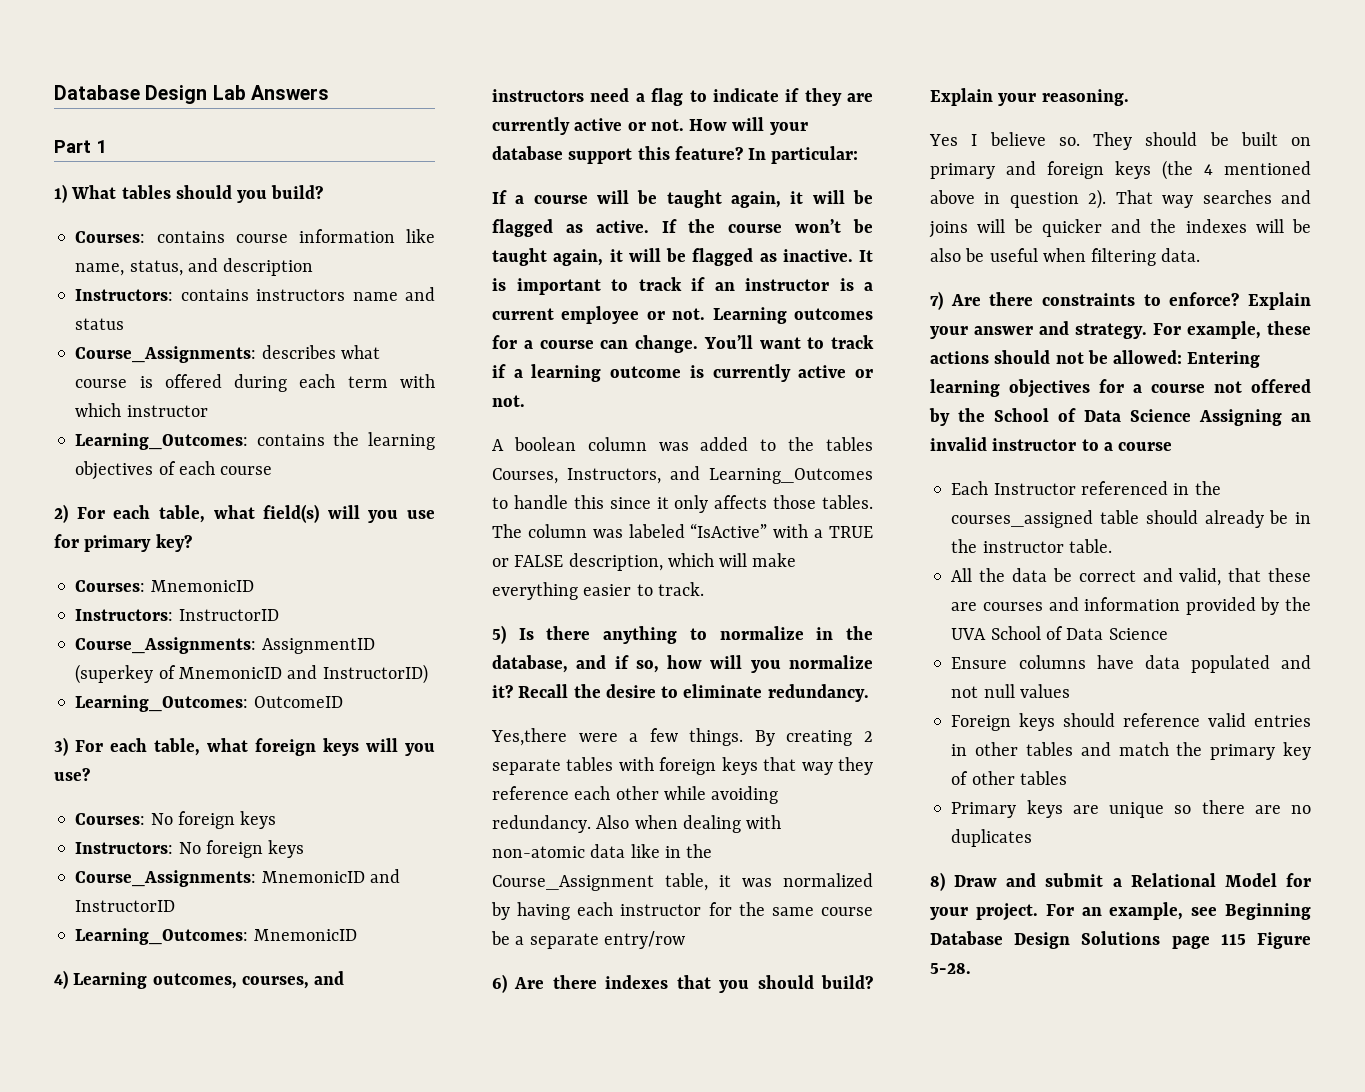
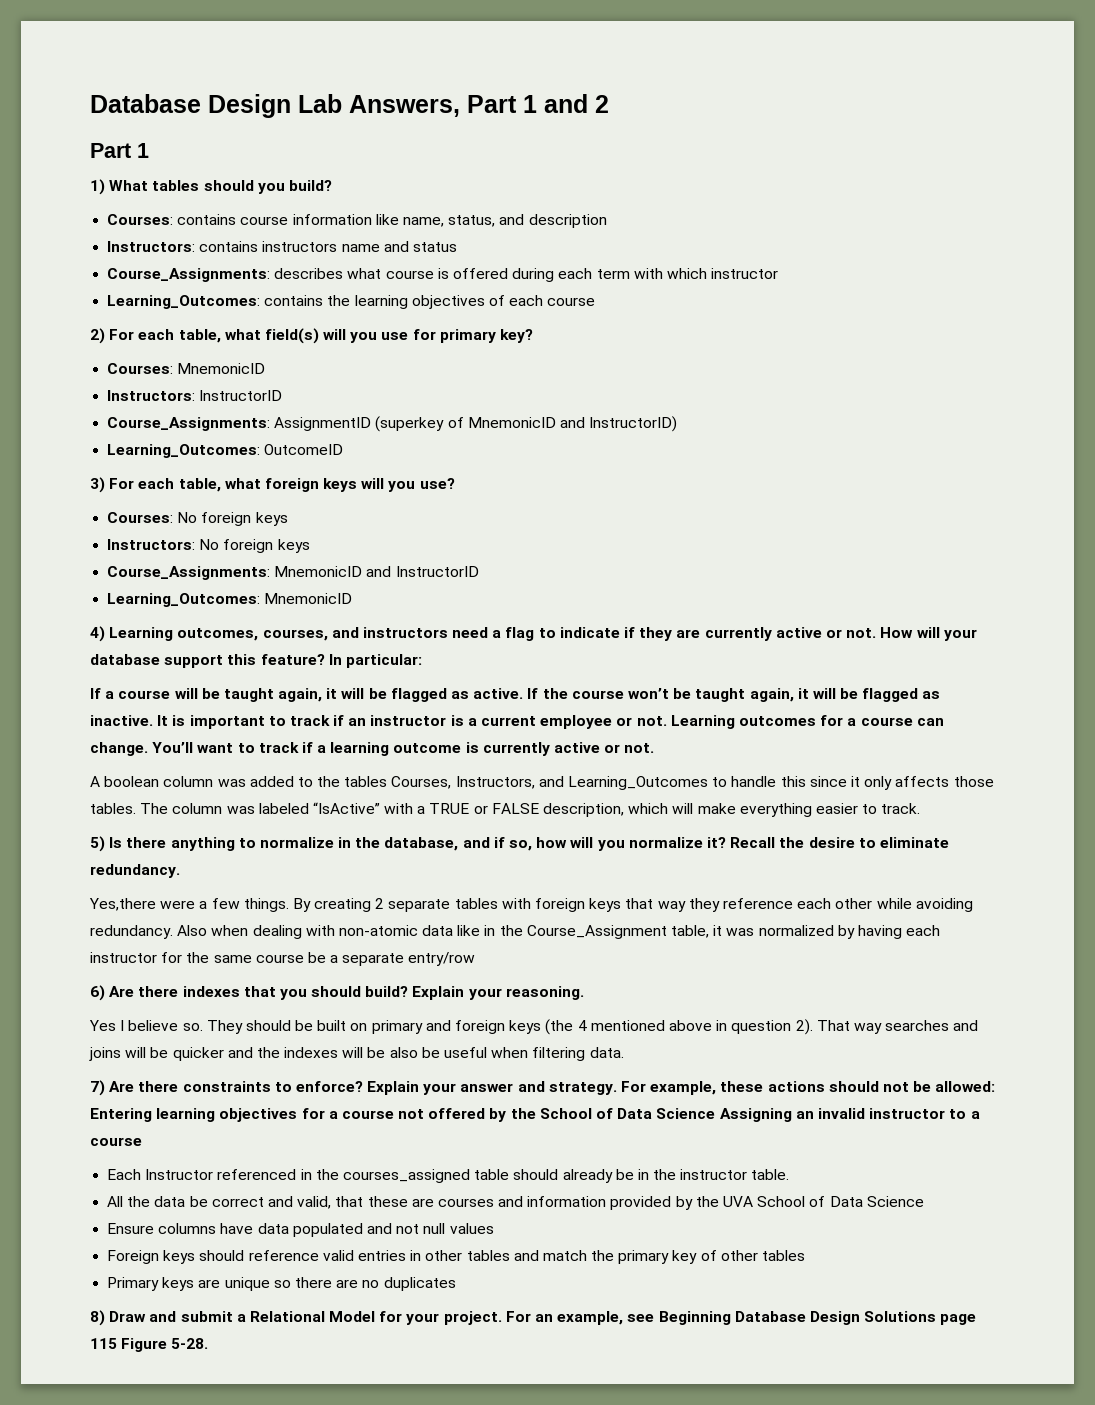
- Database Design Lab Answers
+ Database Design Lab Answers, Part 1 and 2

